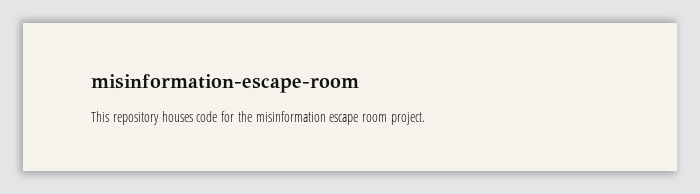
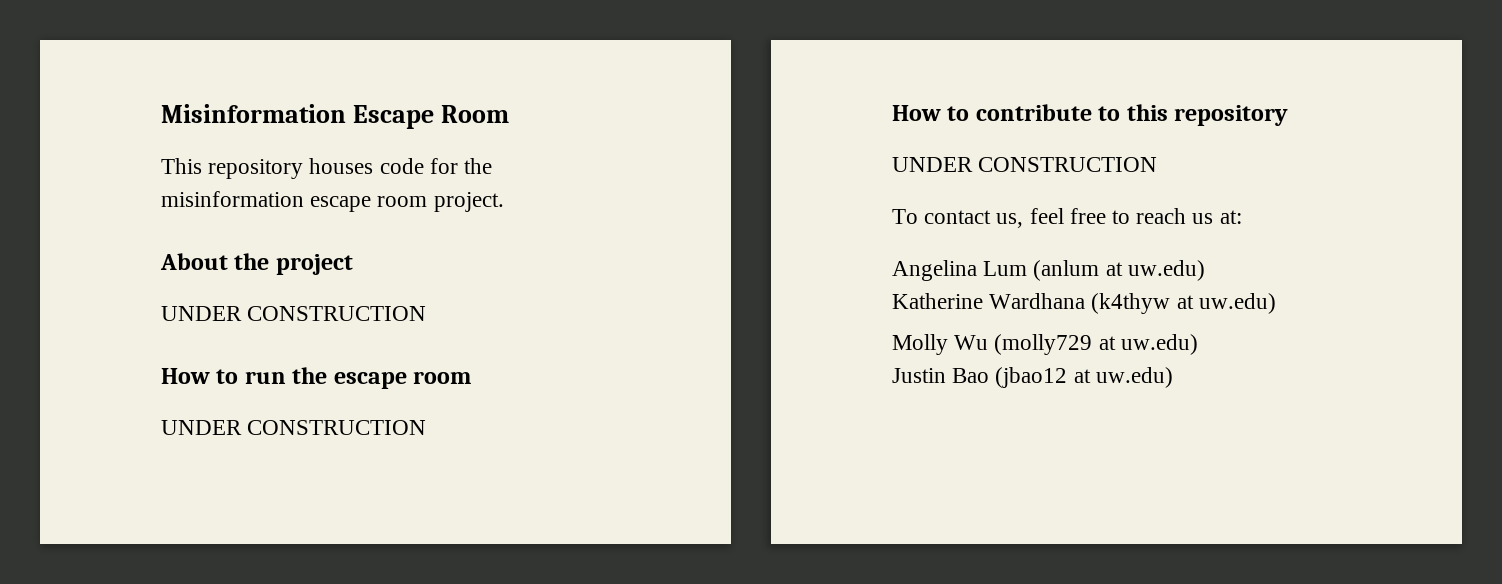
- misinformation-escape-room
+ Misinformation Escape Room
+ About the project
+ UNDER CONSTRUCTION
+ How to run the escape room
+ UNDER CONSTRUCTION
+ How to contribute to this repository
+ UNDER CONSTRUCTION
+ To contact us, feel free to reach us at:
+ Angelina Lum (anlum at uw.edu)
+ Katherine Wardhana (k4thyw at uw.edu)
+ Molly Wu (molly729 at uw.edu)
+ Justin Bao (jbao12 at uw.edu)

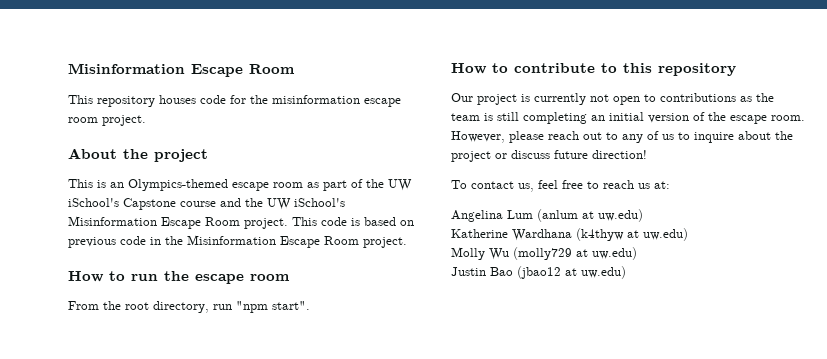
  About the project
- UNDER CONSTRUCTION
+ This is an Olympics-themed escape room as part of the UW iSchool's Capstone course and the UW iSchool's Misinformation Escape Room project. This code is based on previous code in the Misinformation Escape Room project.
  How to run the escape room
- UNDER CONSTRUCTION
+ From the root directory, run "npm start".
  How to contribute to this repository
- UNDER CONSTRUCTION
+ Our project is currently not open to contributions as the team is still completing an initial version of the escape room. However, please reach out to any of us to inquire about the project or discuss future direction!

